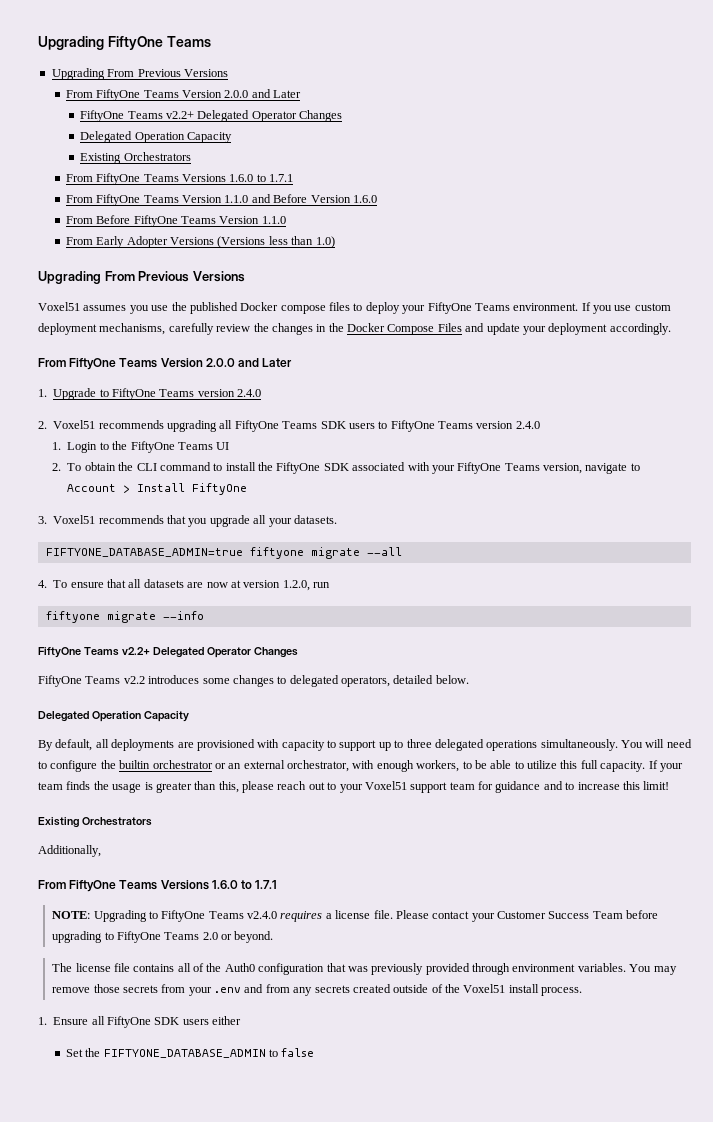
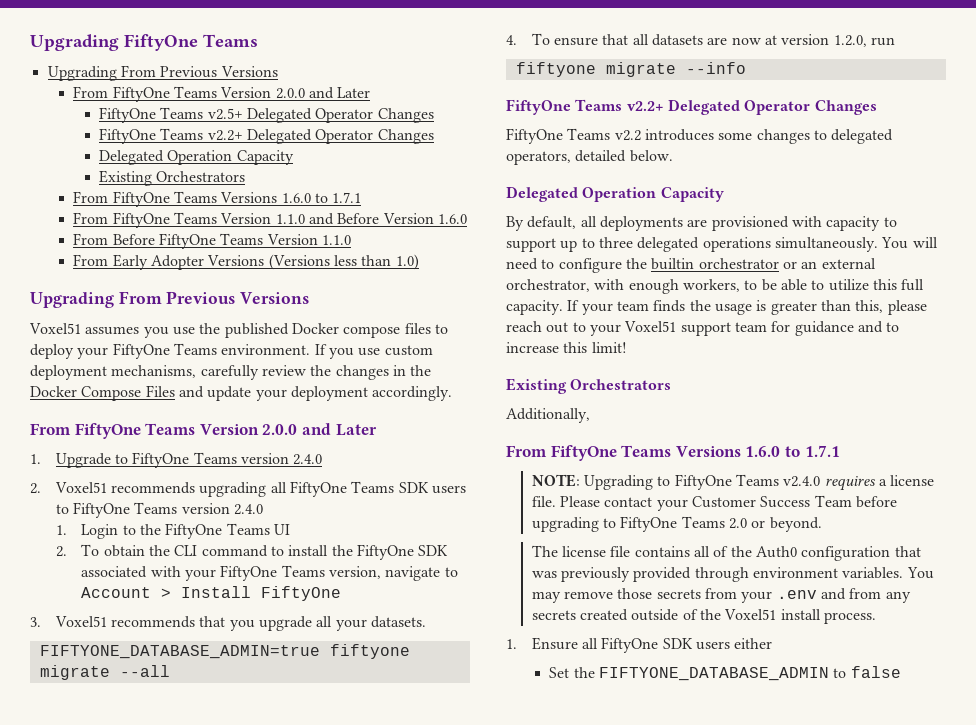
+ FiftyOne Teams v2.5+ Delegated Operator Changes

